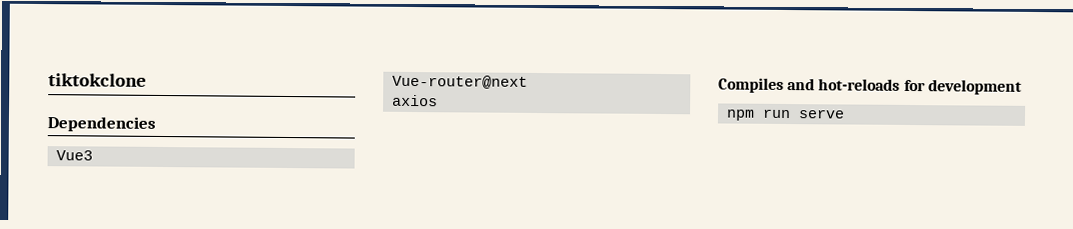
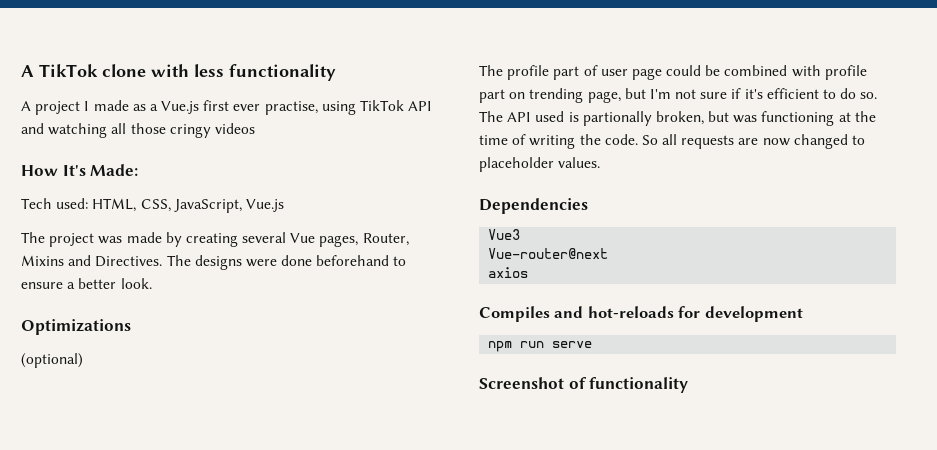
- tiktokclone
+ A TikTok clone with less functionality
+ A project I made as a Vue.js first ever practise, using TikTok API and watching all those cringy videos
+ How It's Made:
+ Tech used: HTML, CSS, JavaScript, Vue.js
+ The project was made by creating several Vue pages, Router, Mixins and Directives. The designs were done beforehand to ensure a better look.
+ Optimizations
+ (optional)
+ The profile part of user page could be combined with profile part on trending page, but I'm not sure if it's efficient to do so. The API used is partionally broken, but was functioning at the time of writing the code. So all requests are now changed to placeholder values.
+ Screenshot of functionality

